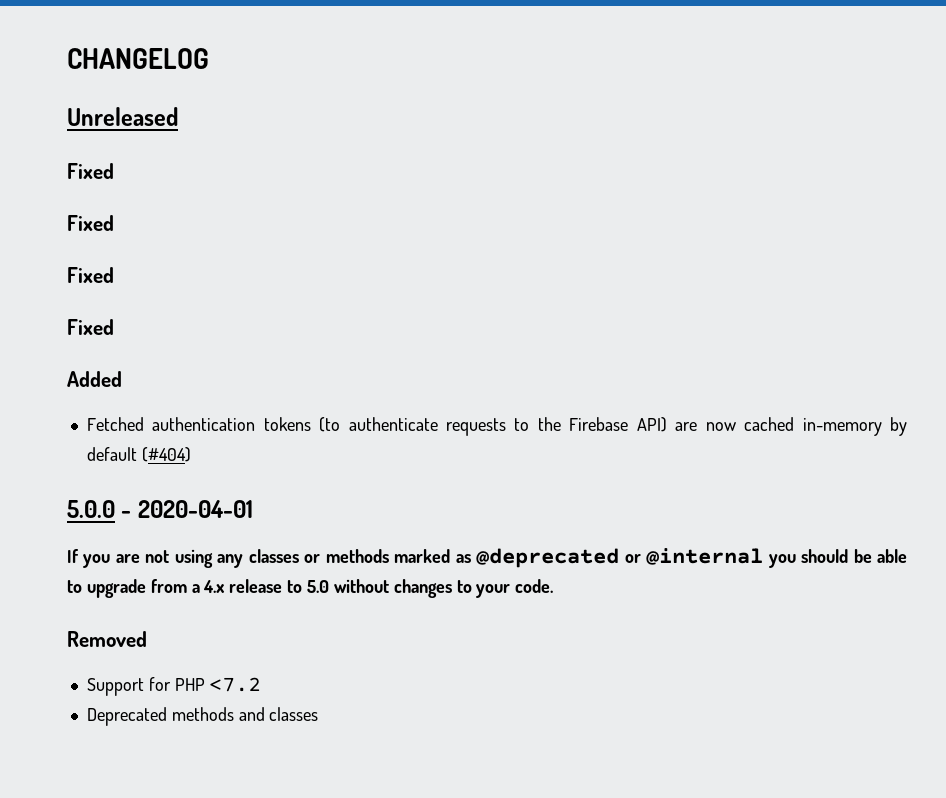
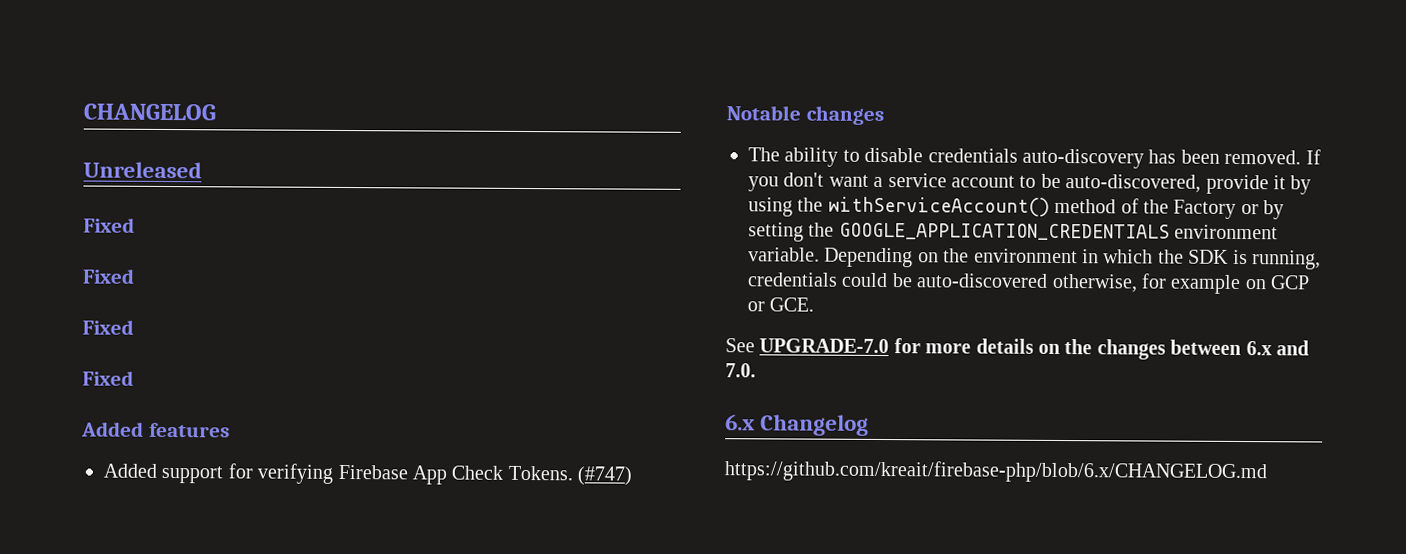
- Added
- Fetched authentication tokens (to authenticate requests to the Firebase API) are now cached in-memory by default (#404)
- 5.0.0 - 2020-04-01
- If you are not using any classes or methods marked as @deprecated or @internal you should be able to upgrade from a 4.x release to 5.0 without changes to your code.
- Removed
- Support for PHP <7.2
- Deprecated methods and classes
+ Added features
+ Added support for verifying Firebase App Check Tokens. (#747)
+ Notable changes
+ The ability to disable credentials auto-discovery has been removed. If you don't want a service account to be auto-discovered, provide it by using the withServiceAccount() method of the Factory or by setting the GOOGLE_APPLICATION_CREDENTIALS environment variable. Depending on the environment in which the SDK is running, credentials could be auto-discovered otherwise, for example on GCP or GCE.
+ See UPGRADE-7.0 for more details on the changes between 6.x and 7.0.
+ 6.x Changelog
+ https://github.com/kreait/firebase-php/blob/6.x/CHANGELOG.md

